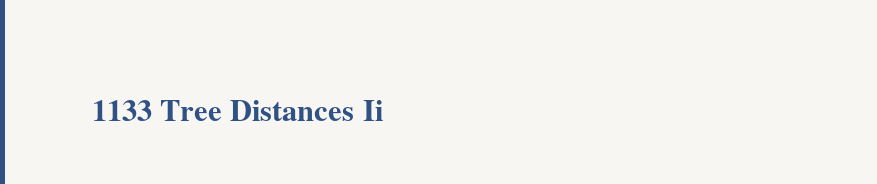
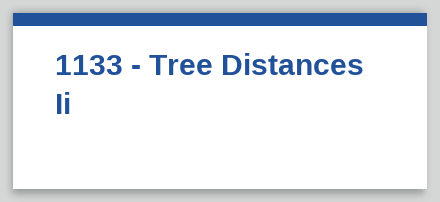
- 1133 Tree Distances Ii
+ 1133 - Tree Distances Ii

